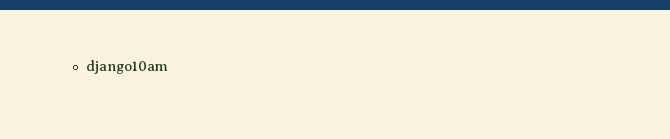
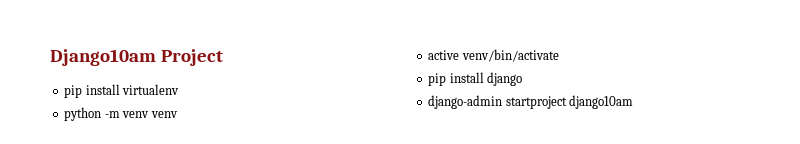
- django10am
+ Django10am Project
+ pip install virtualenv
+ python -m venv venv
+ active venv/bin/activate
+ pip install django
+ django-admin startproject django10am

